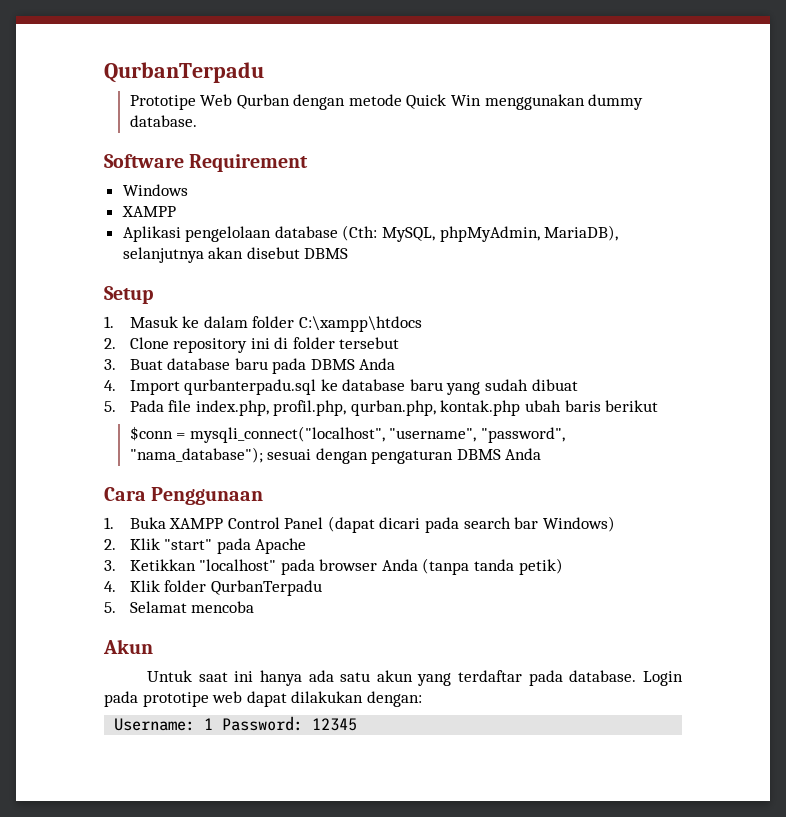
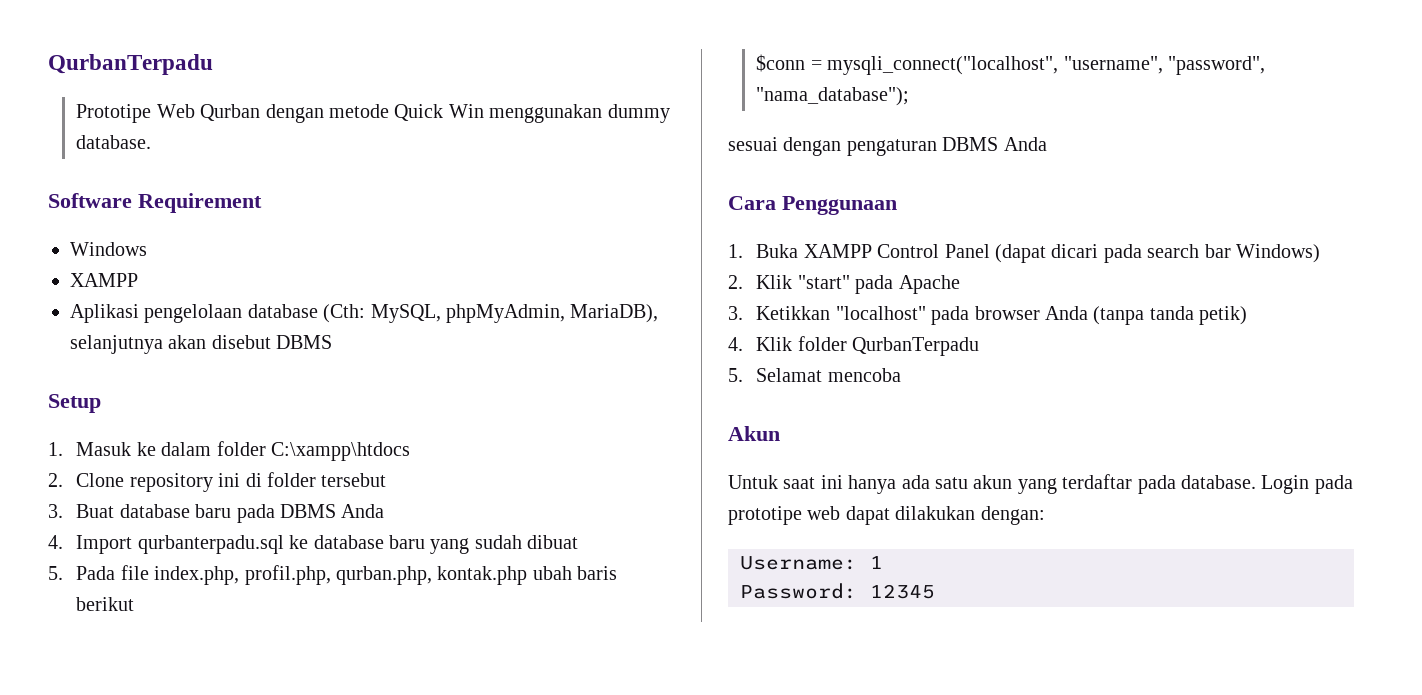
- $conn = mysqli_connect("localhost", "username", "password", "nama_database"); sesuai dengan pengaturan DBMS Anda
+ $conn = mysqli_connect("localhost", "username", "password", "nama_database");
+ sesuai dengan pengaturan DBMS Anda
- Username: 1 Password: 12345
+ Username: 1
+ Password: 12345

